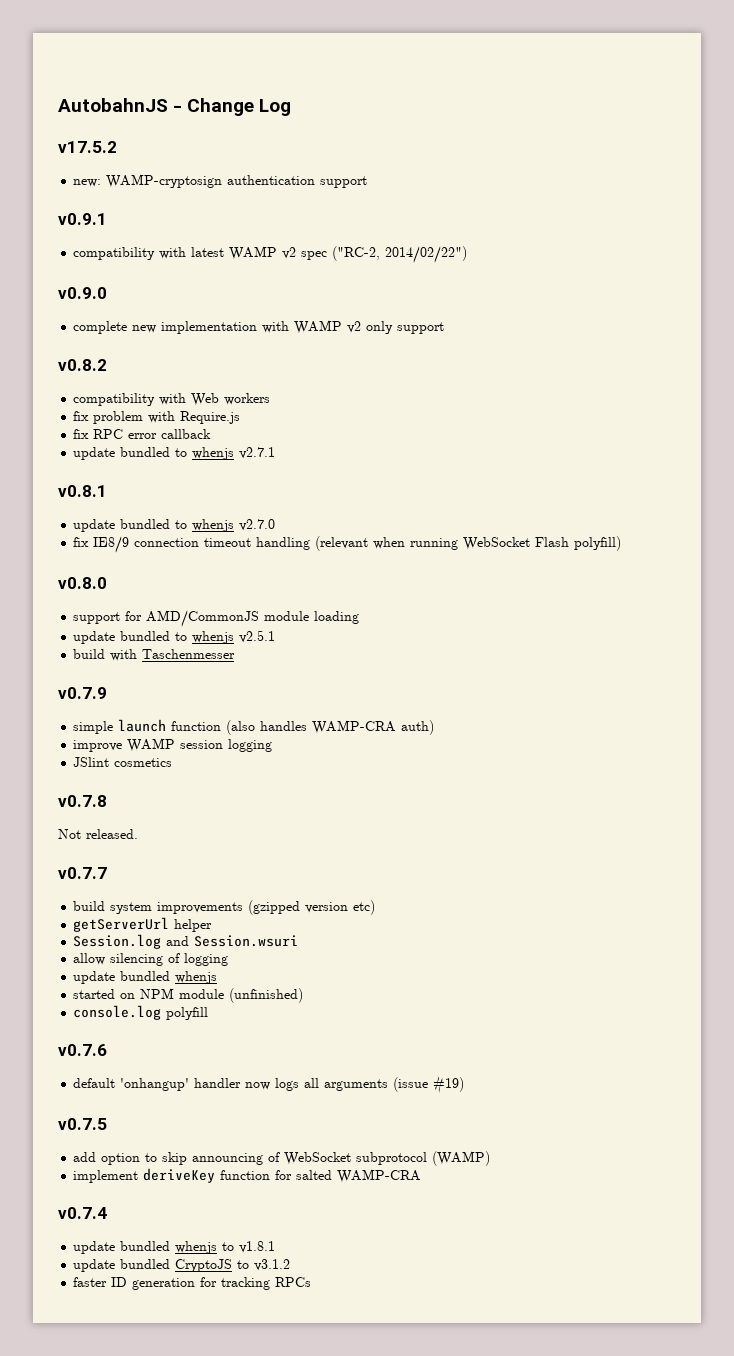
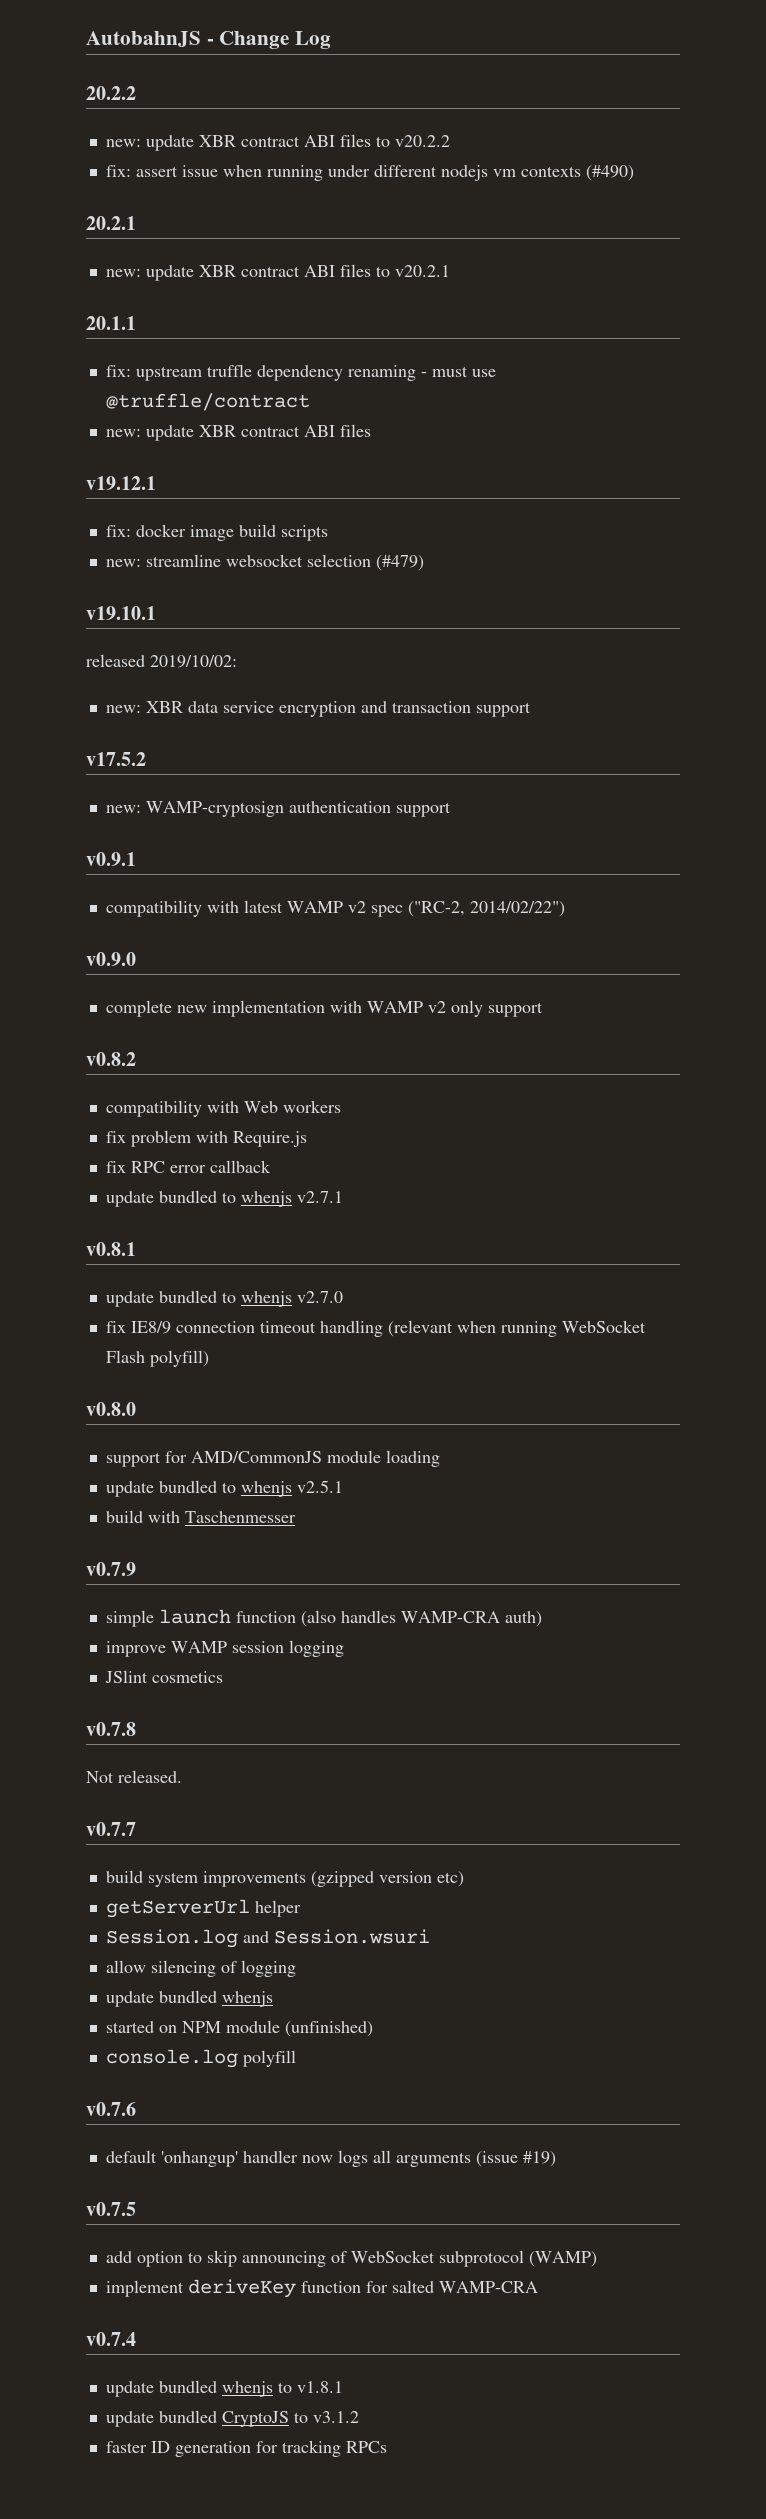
+ 20.2.2
+ new: update XBR contract ABI files to v20.2.2
+ fix: assert issue when running under different nodejs vm contexts (#490)
+ 20.2.1
+ new: update XBR contract ABI files to v20.2.1
+ 20.1.1
+ fix: upstream truffle dependency renaming - must use @truffle/contract
+ new: update XBR contract ABI files
+ v19.12.1
+ fix: docker image build scripts
+ new: streamline websocket selection (#479)
+ v19.10.1
+ released 2019/10/02:
+ new: XBR data service encryption and transaction support

